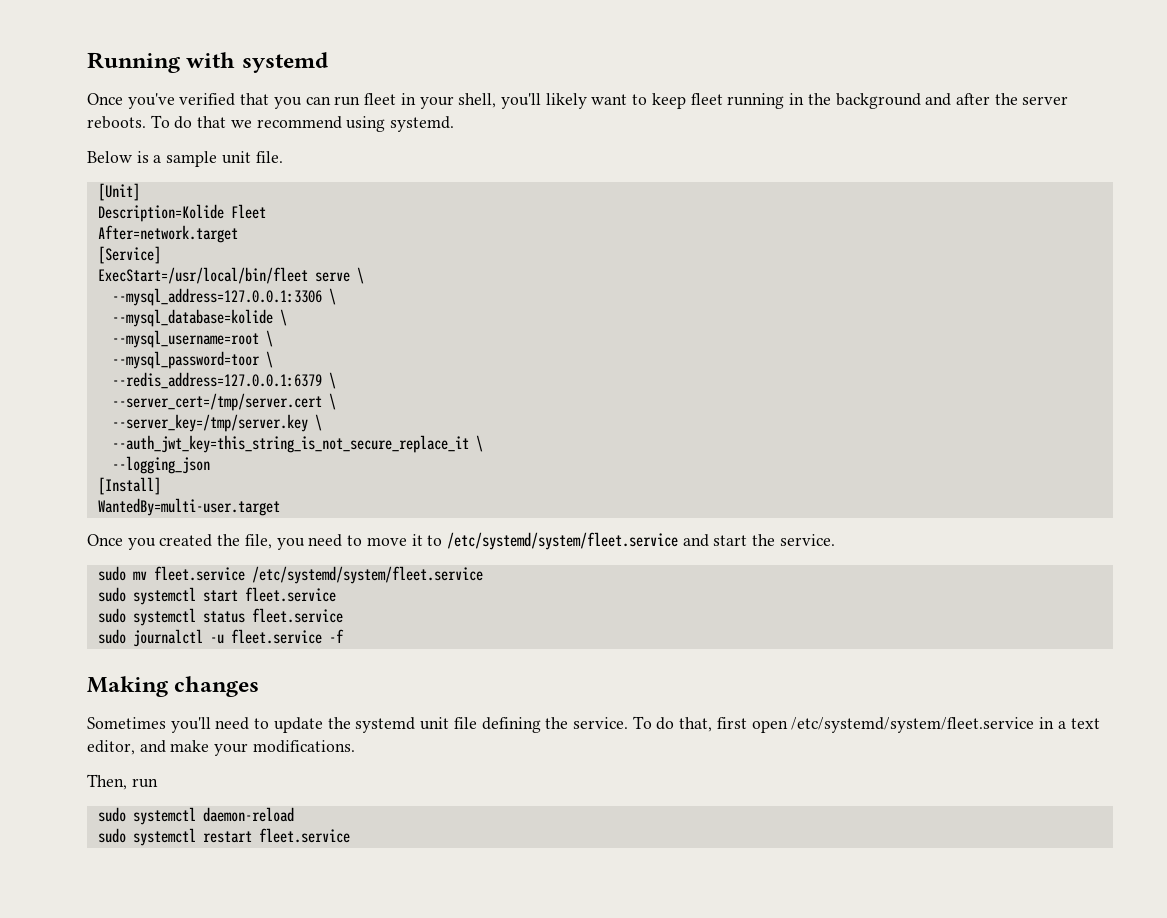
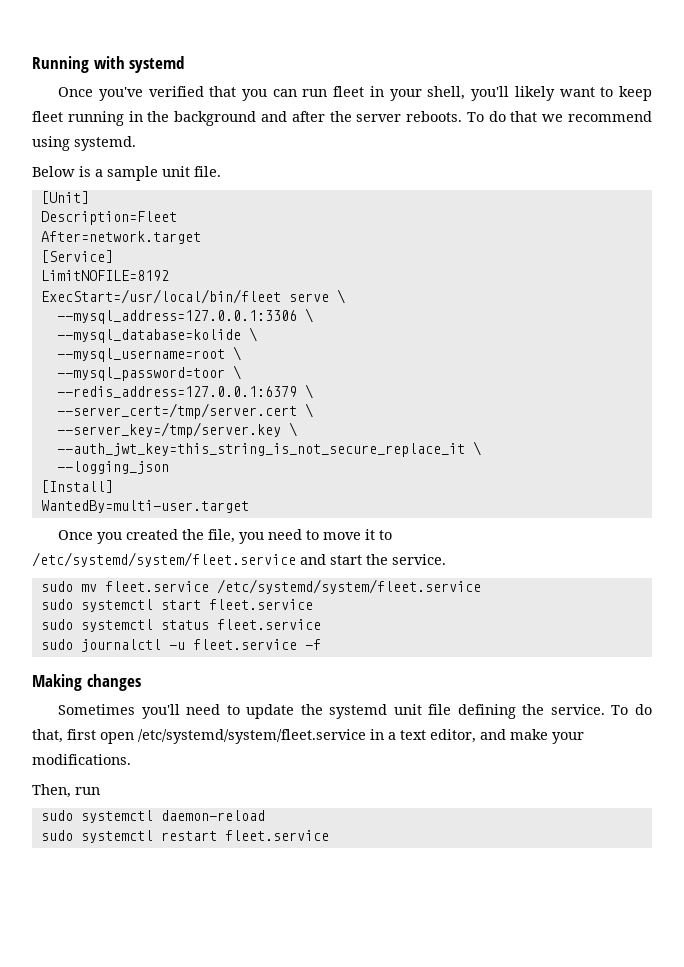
- Description=Kolide Fleet
+ Description=Fleet
+ LimitNOFILE=8192

